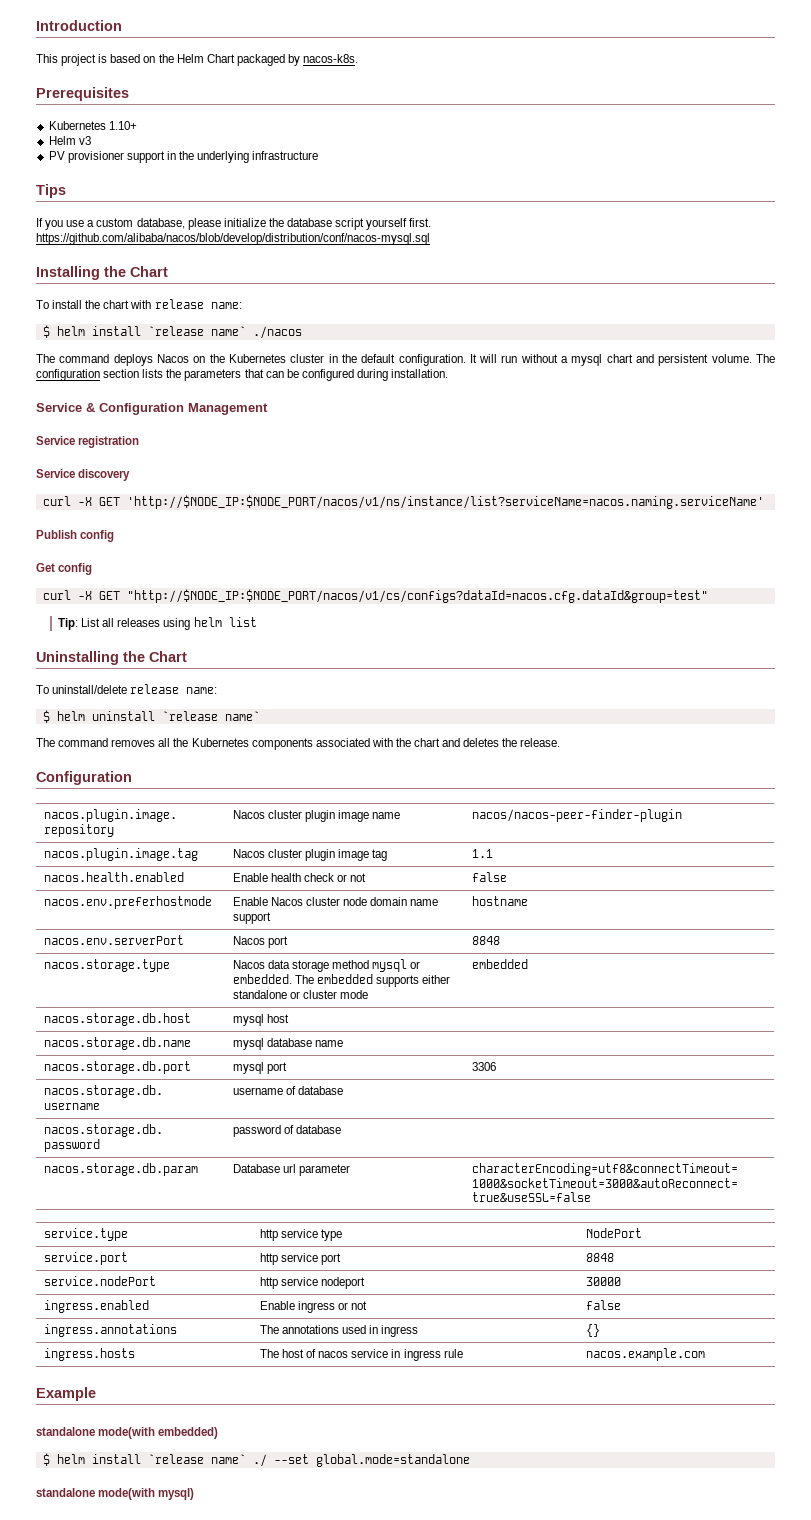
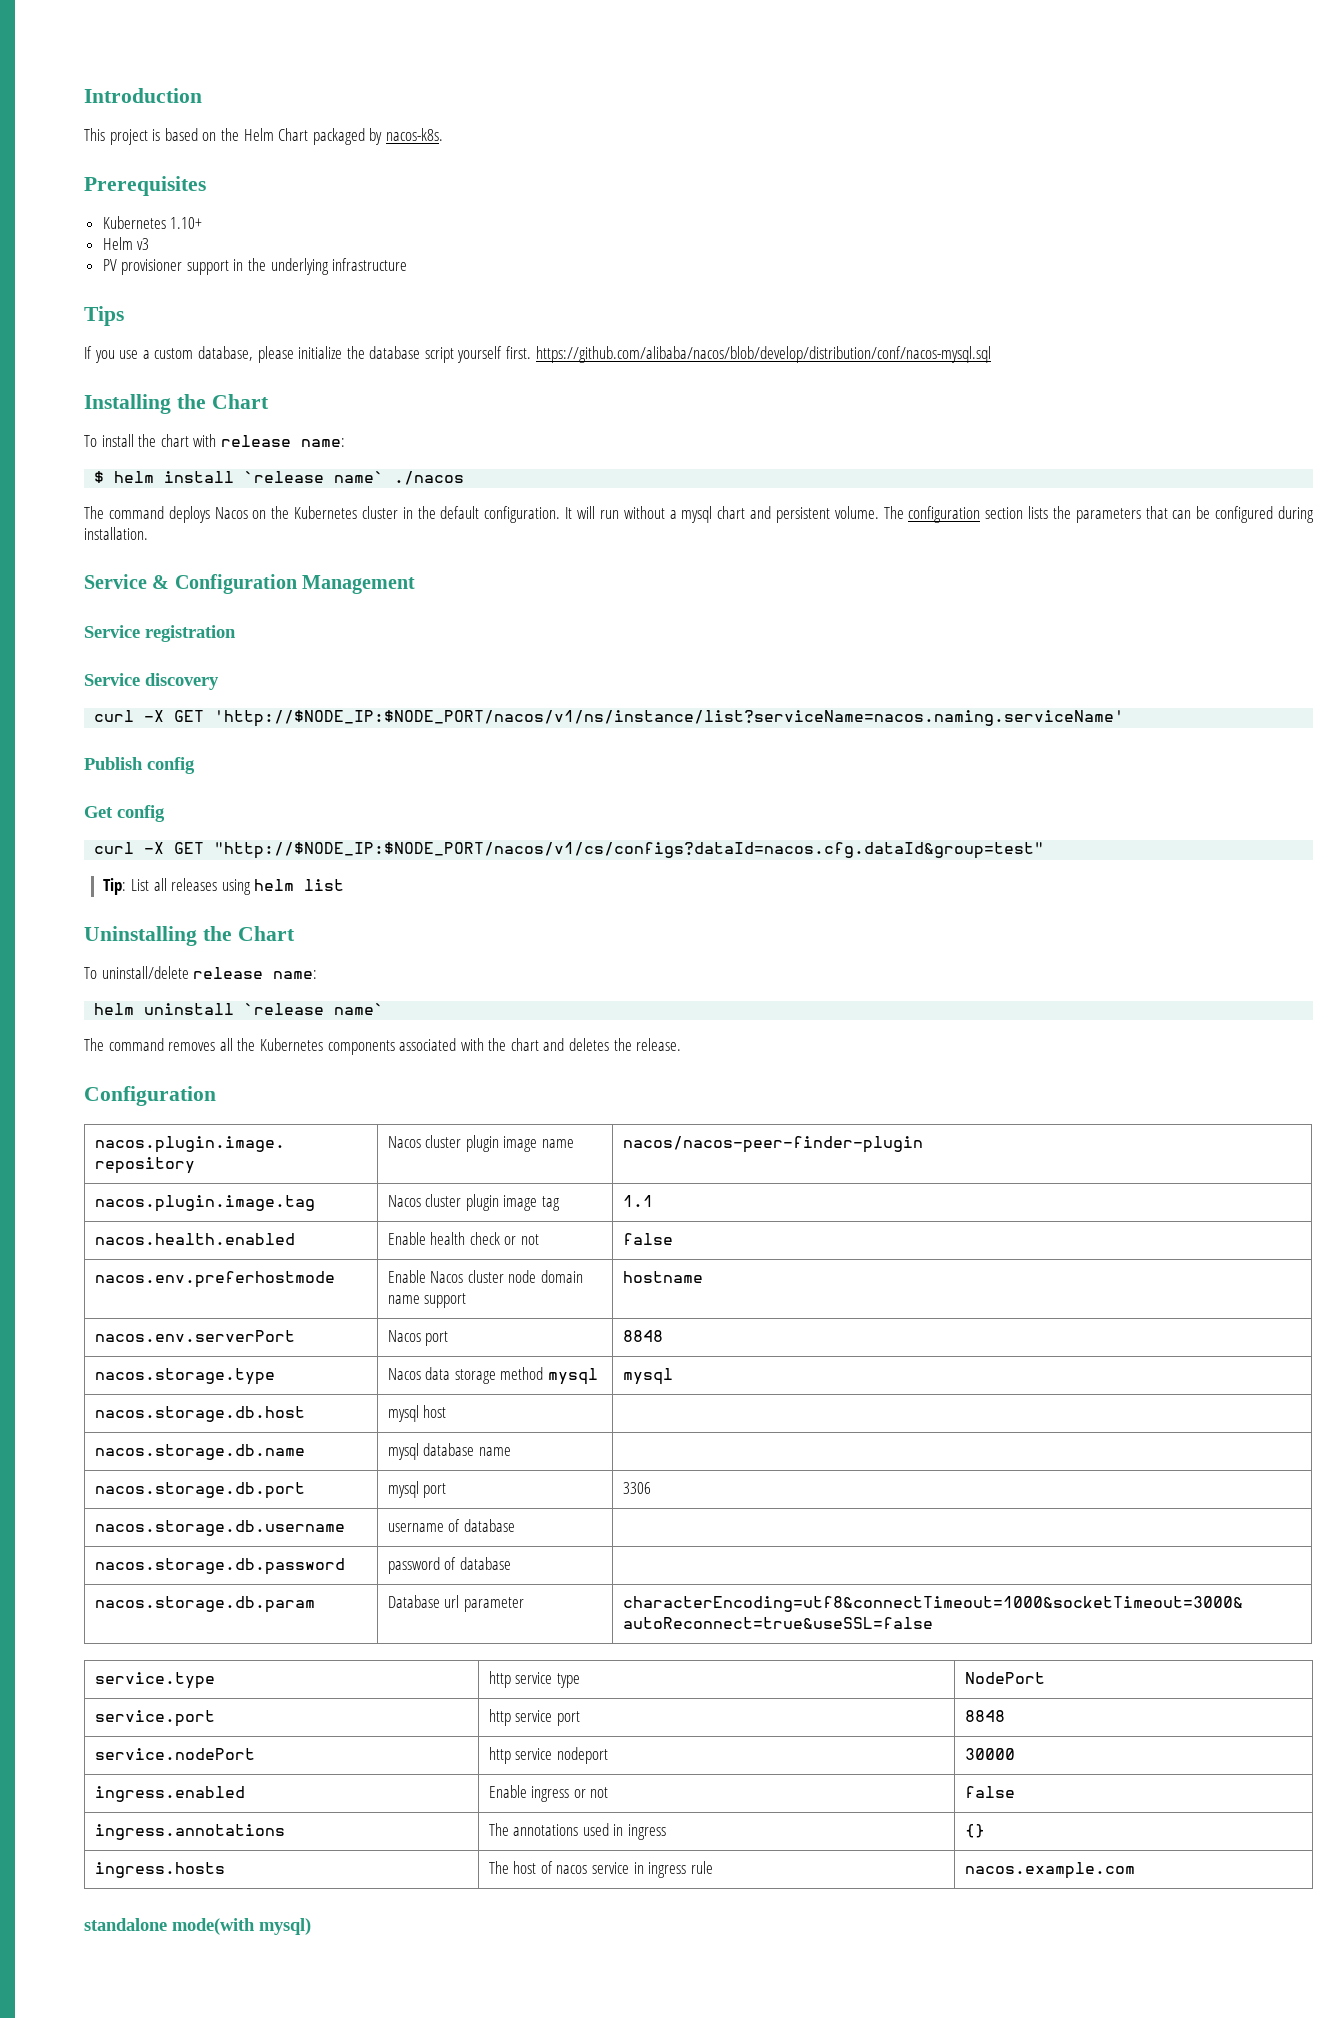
- $ helm uninstall `release name`
+ helm uninstall `release name`
- nacos.storage.type | Nacos data storage method mysql or embedded. The embedded supports either standalone or cluster mode | embedded
+ nacos.storage.type | Nacos data storage method mysql | mysql
- Example
- standalone mode(with embedded)
- $ helm install `release name` ./ --set global.mode=standalone

